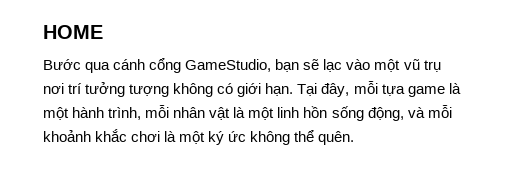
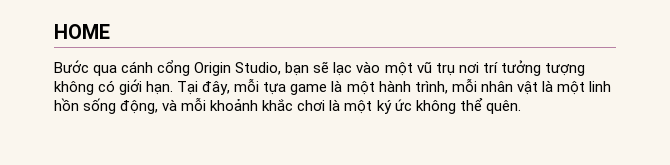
- Bước qua cánh cổng GameStudio, bạn sẽ lạc vào một vũ trụ nơi trí tưởng tượng không có giới hạn.
+ Bước qua cánh cổng Origin Studio, bạn sẽ lạc vào một vũ trụ nơi trí tưởng tượng không có giới hạn.

